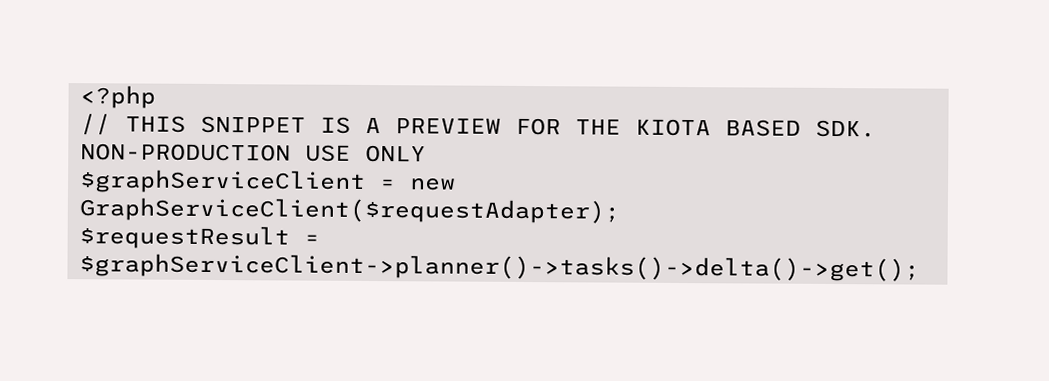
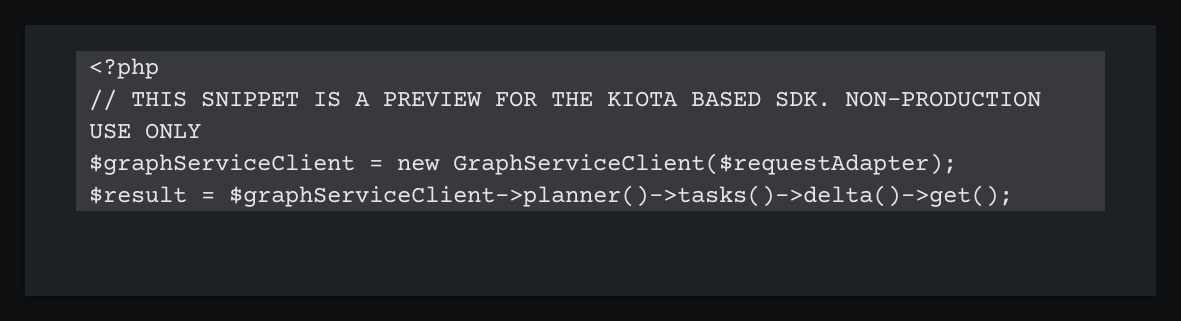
- $requestResult = $graphServiceClient->planner()->tasks()->delta()->get();
+ $result = $graphServiceClient->planner()->tasks()->delta()->get();

